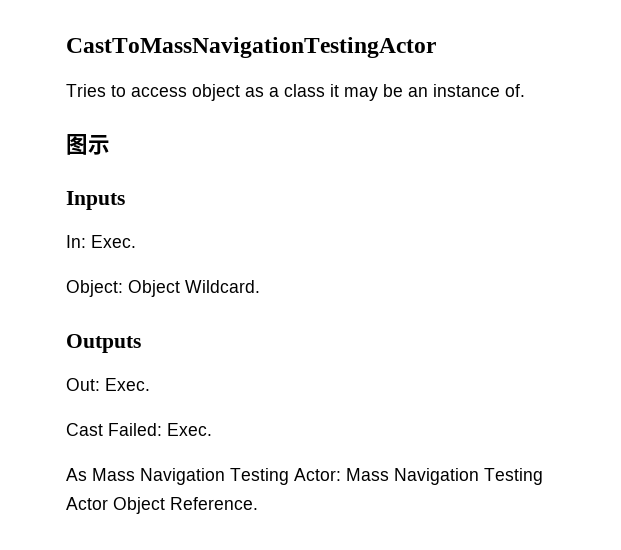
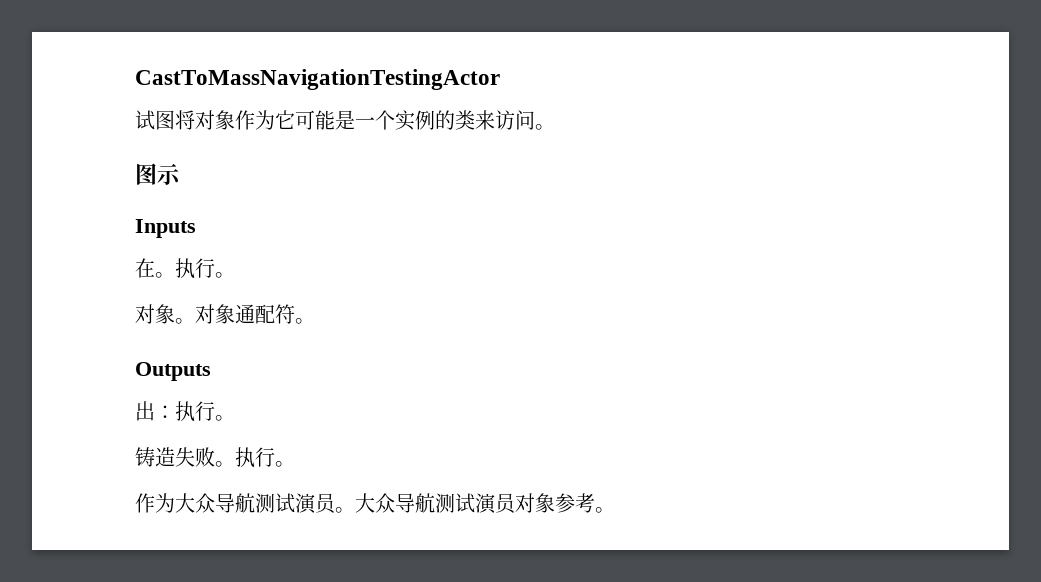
- Tries to access object as a class it may be an instance of.
+ 试图将对象作为它可能是一个实例的类来访问。
  图示
  Inputs
- In: Exec.
- Object: Object Wildcard.
+ 在。执行。
+ 对象。对象通配符。
  Outputs
- Out: Exec.
- Cast Failed: Exec.
- As Mass Navigation Testing Actor: Mass Navigation Testing Actor Object Reference.
+ 出：执行。
+ 铸造失败。执行。
+ 作为大众导航测试演员。大众导航测试演员对象参考。

